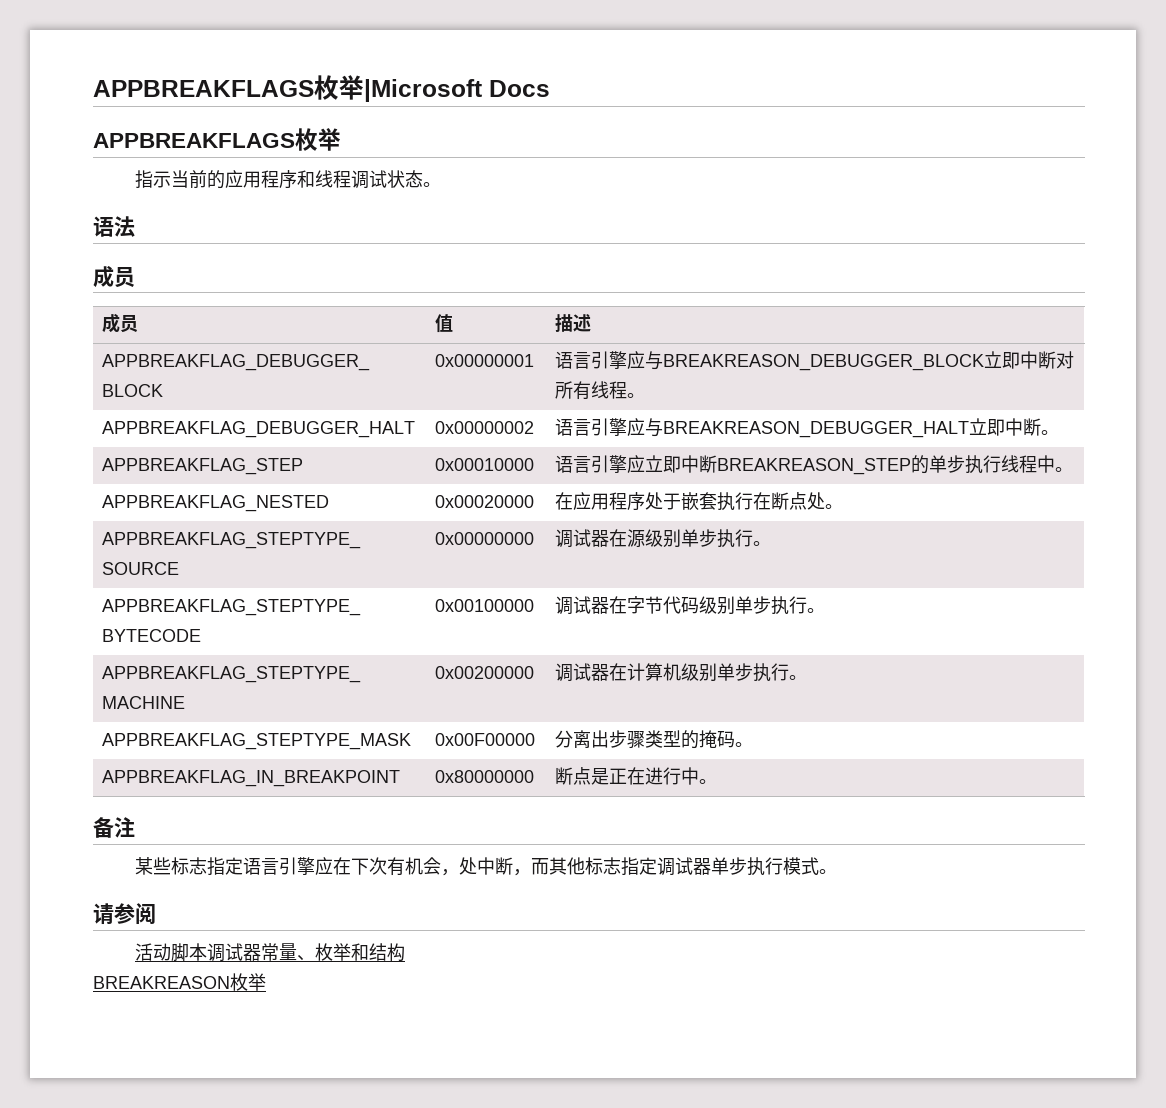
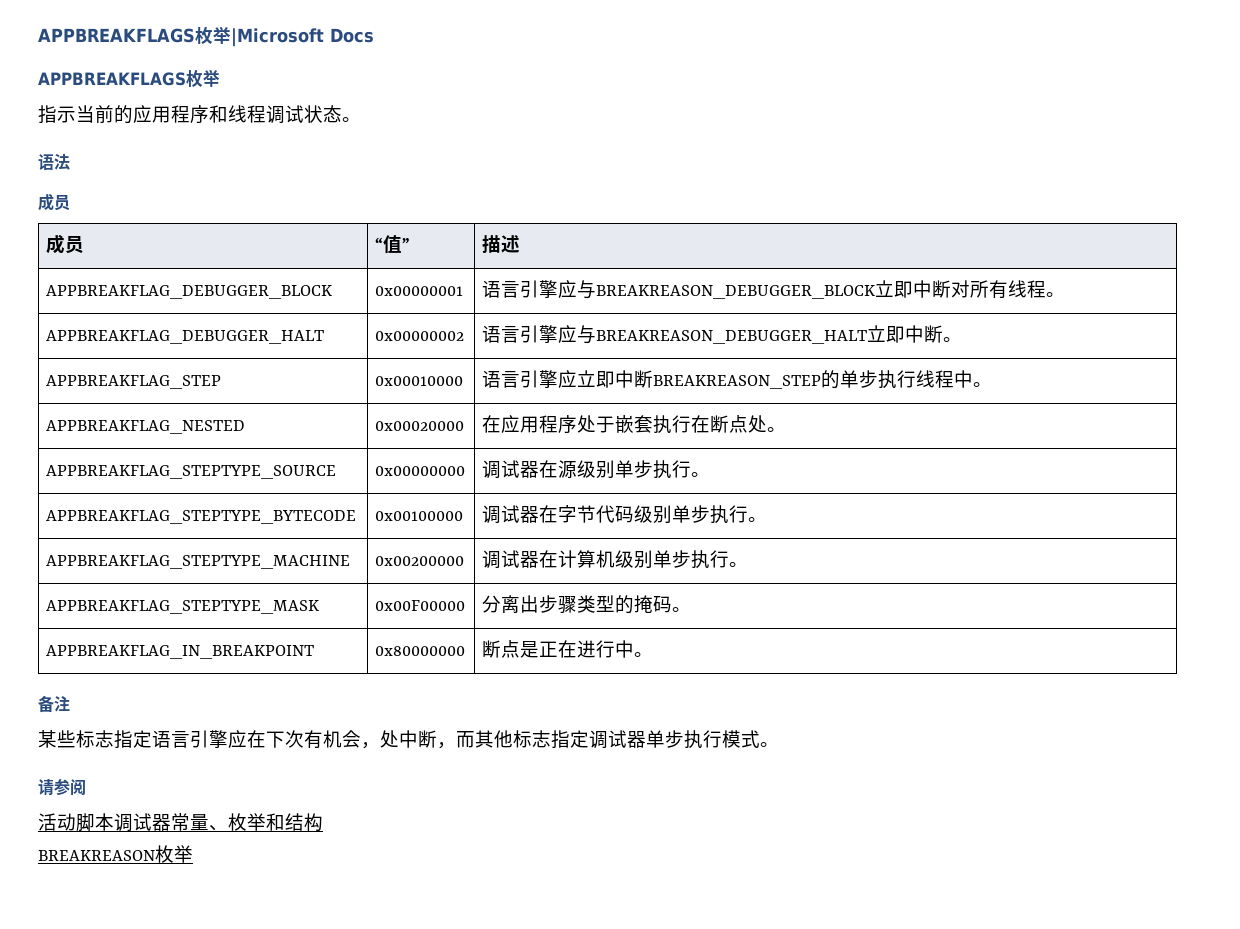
- 成员 | 值 | 描述
+ 成员 | “值” | 描述

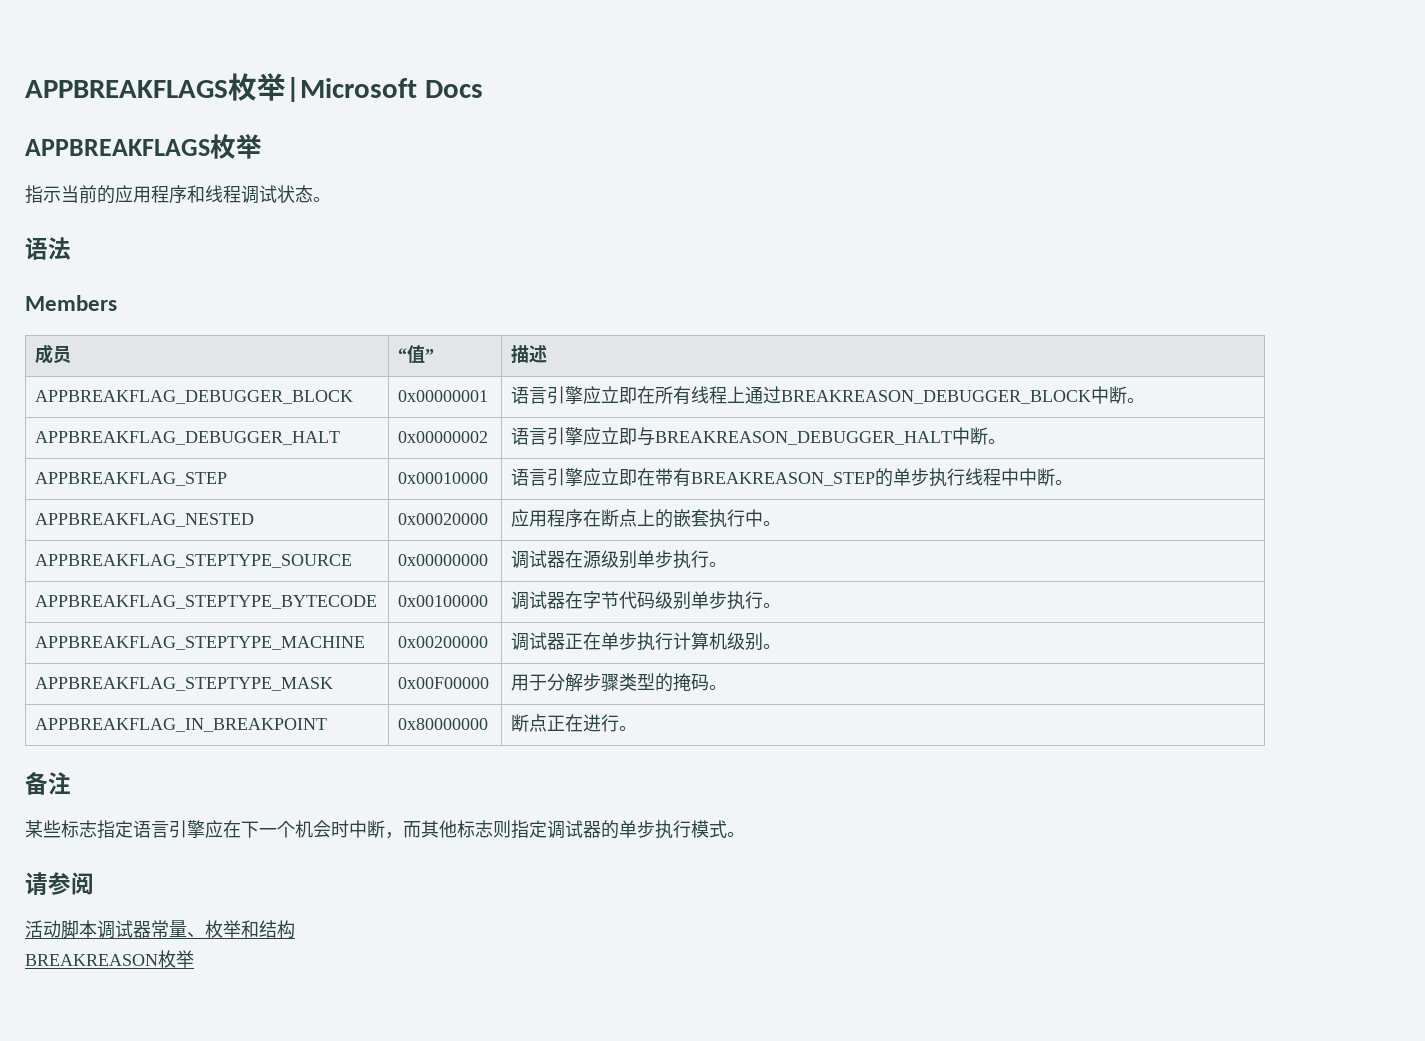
  语法
- 成员
+ Members
- APPBREAKFLAG_DEBUGGER_BLOCK | 0x00000001 | 语言引擎应与BREAKREASON_DEBUGGER_BLOCK立即中断对所有线程。
+ APPBREAKFLAG_DEBUGGER_BLOCK | 0x00000001 | 语言引擎应立即在所有线程上通过BREAKREASON_DEBUGGER_BLOCK中断。
- APPBREAKFLAG_DEBUGGER_HALT | 0x00000002 | 语言引擎应与BREAKREASON_DEBUGGER_HALT立即中断。
+ APPBREAKFLAG_DEBUGGER_HALT | 0x00000002 | 语言引擎应立即与BREAKREASON_DEBUGGER_HALT中断。
- APPBREAKFLAG_STEP | 0x00010000 | 语言引擎应立即中断BREAKREASON_STEP的单步执行线程中。
+ APPBREAKFLAG_STEP | 0x00010000 | 语言引擎应立即在带有BREAKREASON_STEP的单步执行线程中中断。
- APPBREAKFLAG_NESTED | 0x00020000 | 在应用程序处于嵌套执行在断点处。
+ APPBREAKFLAG_NESTED | 0x00020000 | 应用程序在断点上的嵌套执行中。
- APPBREAKFLAG_STEPTYPE_MACHINE | 0x00200000 | 调试器在计算机级别单步执行。
+ APPBREAKFLAG_STEPTYPE_MACHINE | 0x00200000 | 调试器正在单步执行计算机级别。
- APPBREAKFLAG_STEPTYPE_MASK | 0x00F00000 | 分离出步骤类型的掩码。
+ APPBREAKFLAG_STEPTYPE_MASK | 0x00F00000 | 用于分解步骤类型的掩码。
- APPBREAKFLAG_IN_BREAKPOINT | 0x80000000 | 断点是正在进行中。
+ APPBREAKFLAG_IN_BREAKPOINT | 0x80000000 | 断点正在进行。
- 某些标志指定语言引擎应在下次有机会，处中断，而其他标志指定调试器单步执行模式。
+ 某些标志指定语言引擎应在下一个机会时中断，而其他标志则指定调试器的单步执行模式。

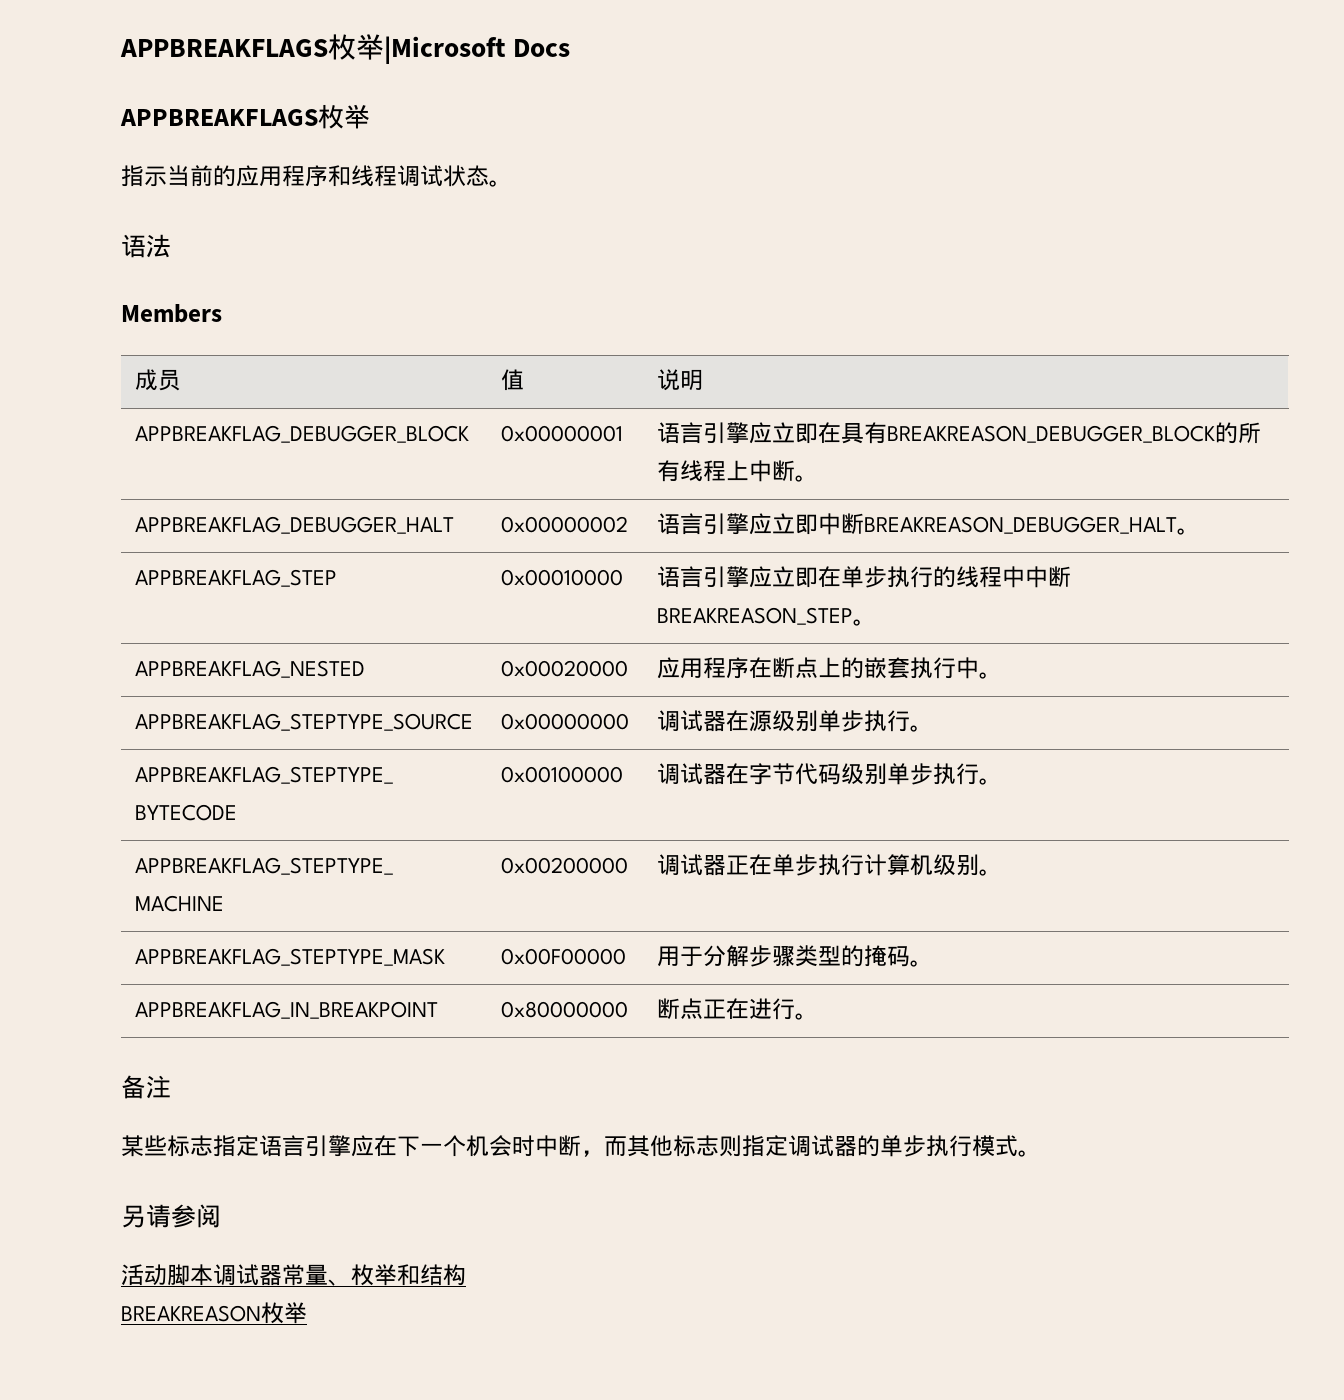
- 成员 | “值” | 描述
+ 成员 | 值 | 说明
- APPBREAKFLAG_DEBUGGER_BLOCK | 0x00000001 | 语言引擎应立即在所有线程上通过BREAKREASON_DEBUGGER_BLOCK中断。
+ APPBREAKFLAG_DEBUGGER_BLOCK | 0x00000001 | 语言引擎应立即在具有BREAKREASON_DEBUGGER_BLOCK的所有线程上中断。
- APPBREAKFLAG_DEBUGGER_HALT | 0x00000002 | 语言引擎应立即与BREAKREASON_DEBUGGER_HALT中断。
+ APPBREAKFLAG_DEBUGGER_HALT | 0x00000002 | 语言引擎应立即中断BREAKREASON_DEBUGGER_HALT。
- APPBREAKFLAG_STEP | 0x00010000 | 语言引擎应立即在带有BREAKREASON_STEP的单步执行线程中中断。
+ APPBREAKFLAG_STEP | 0x00010000 | 语言引擎应立即在单步执行的线程中中断BREAKREASON_STEP。
- 请参阅
+ 另请参阅

